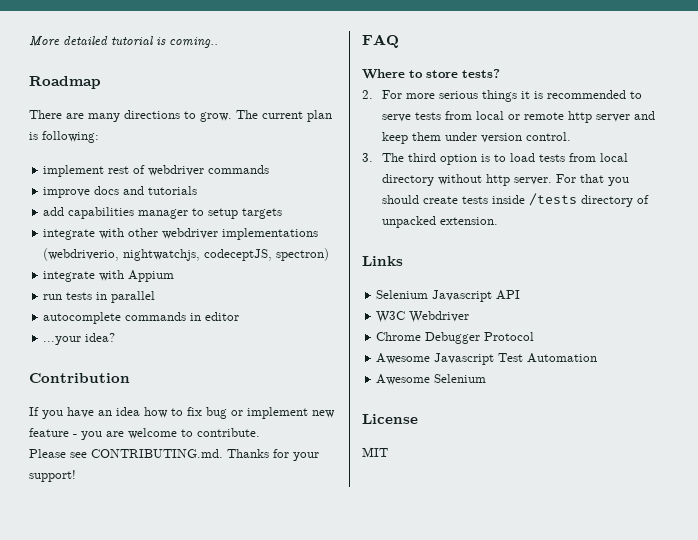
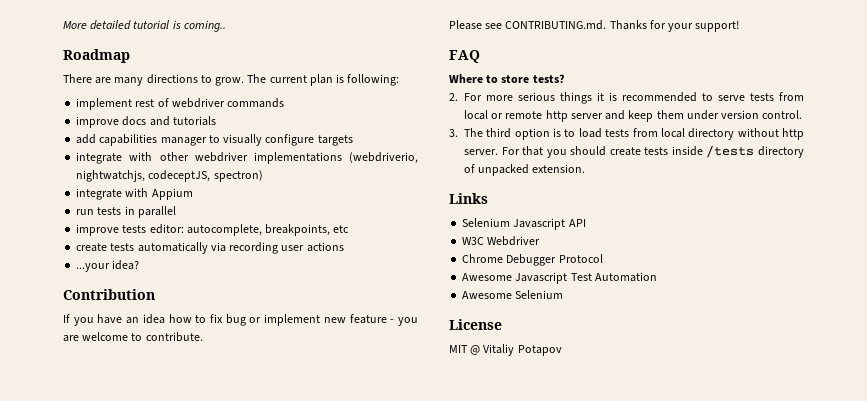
- add capabilities manager to setup targets
+ add capabilities manager to visually configure targets
- autocomplete commands in editor
+ improve tests editor: autocomplete, breakpoints, etc
+ create tests automatically via recording user actions
- MIT
+ MIT @ Vitaliy Potapov

